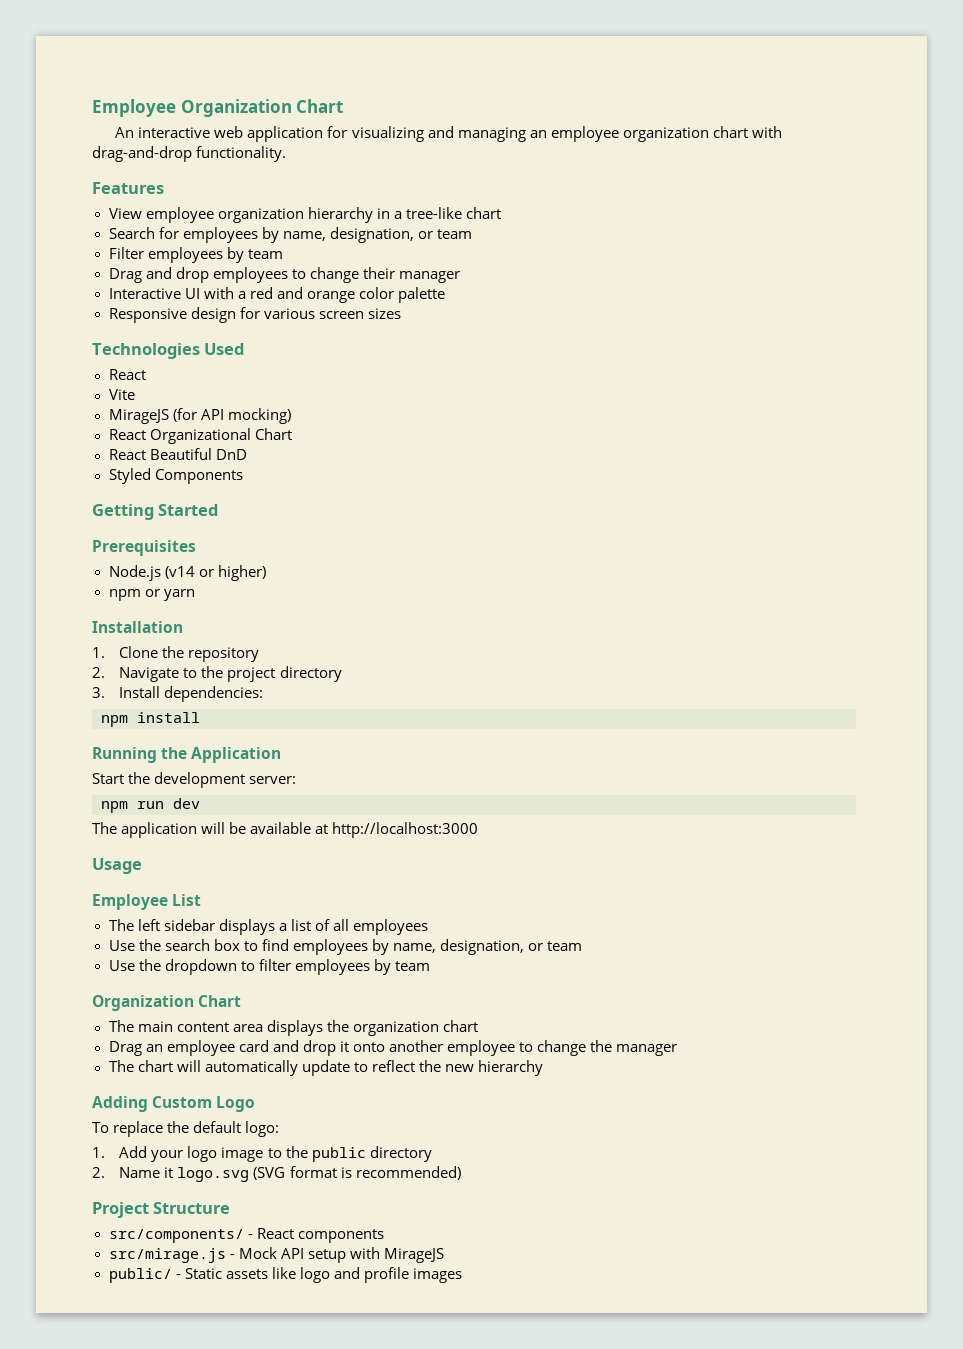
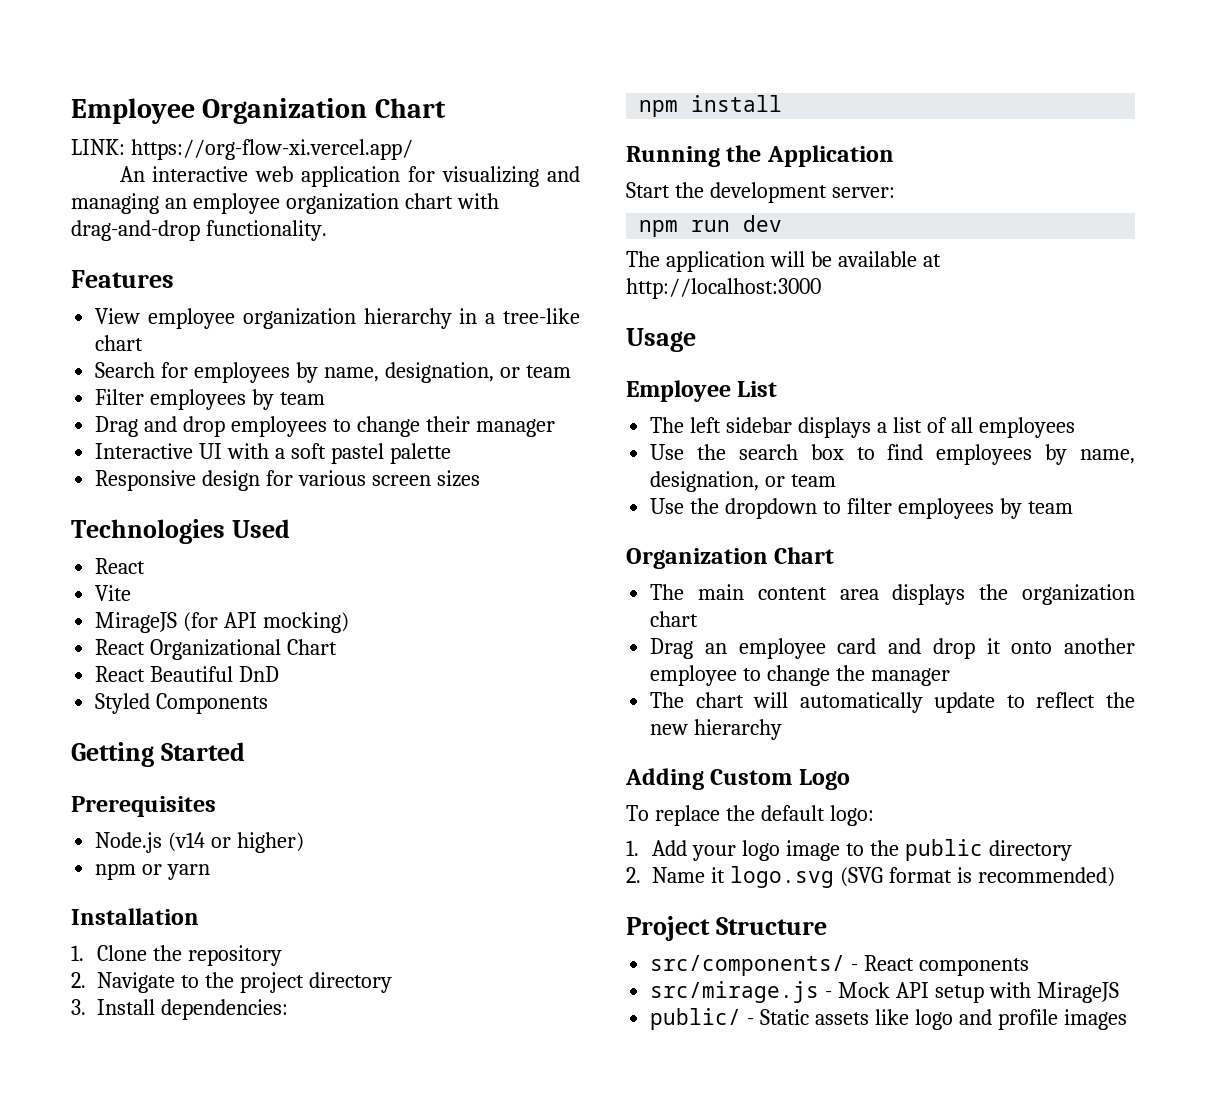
+ LINK: https://org-flow-xi.vercel.app/
- Interactive UI with a red and orange color palette
+ Interactive UI with a soft pastel palette

